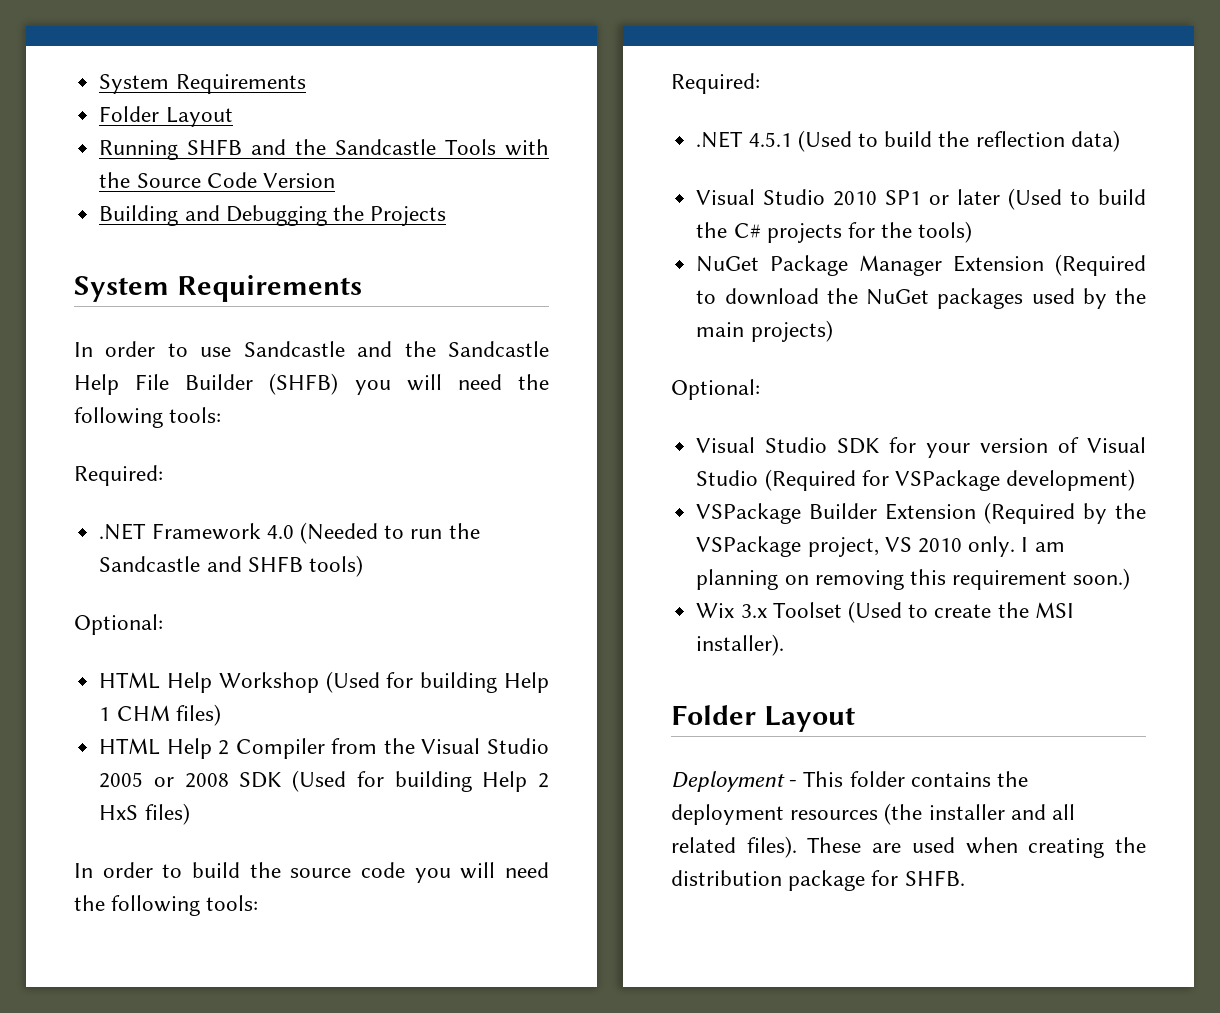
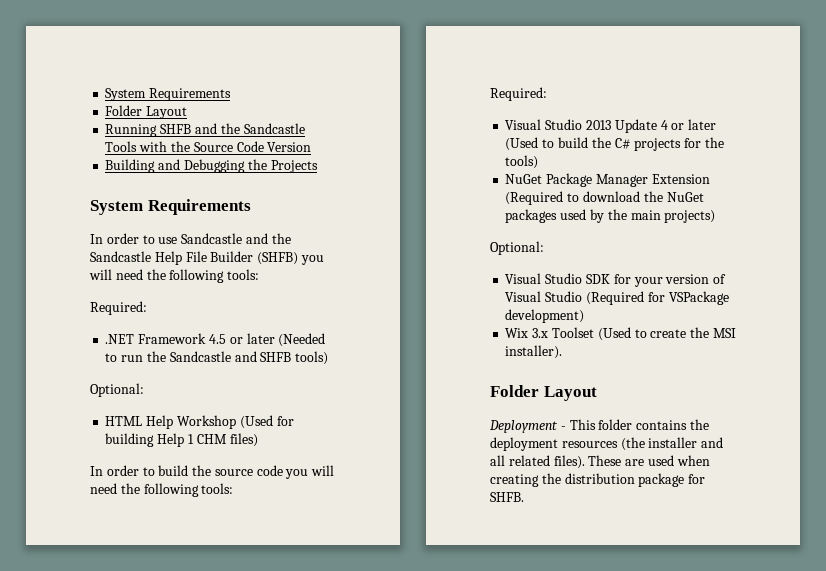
- .NET Framework 4.0 (Needed to run the Sandcastle and SHFB tools)
+ .NET Framework 4.5 or later (Needed to run the Sandcastle and SHFB tools)
- HTML Help 2 Compiler from the Visual Studio 2005 or 2008 SDK (Used for building Help 2 HxS files)
- .NET 4.5.1 (Used to build the reflection data)
- Visual Studio 2010 SP1 or later (Used to build the C# projects for the tools)
+ Visual Studio 2013 Update 4 or later (Used to build the C# projects for the tools)
- VSPackage Builder Extension (Required by the VSPackage project, VS 2010 only. I am planning on removing this requirement soon.)

